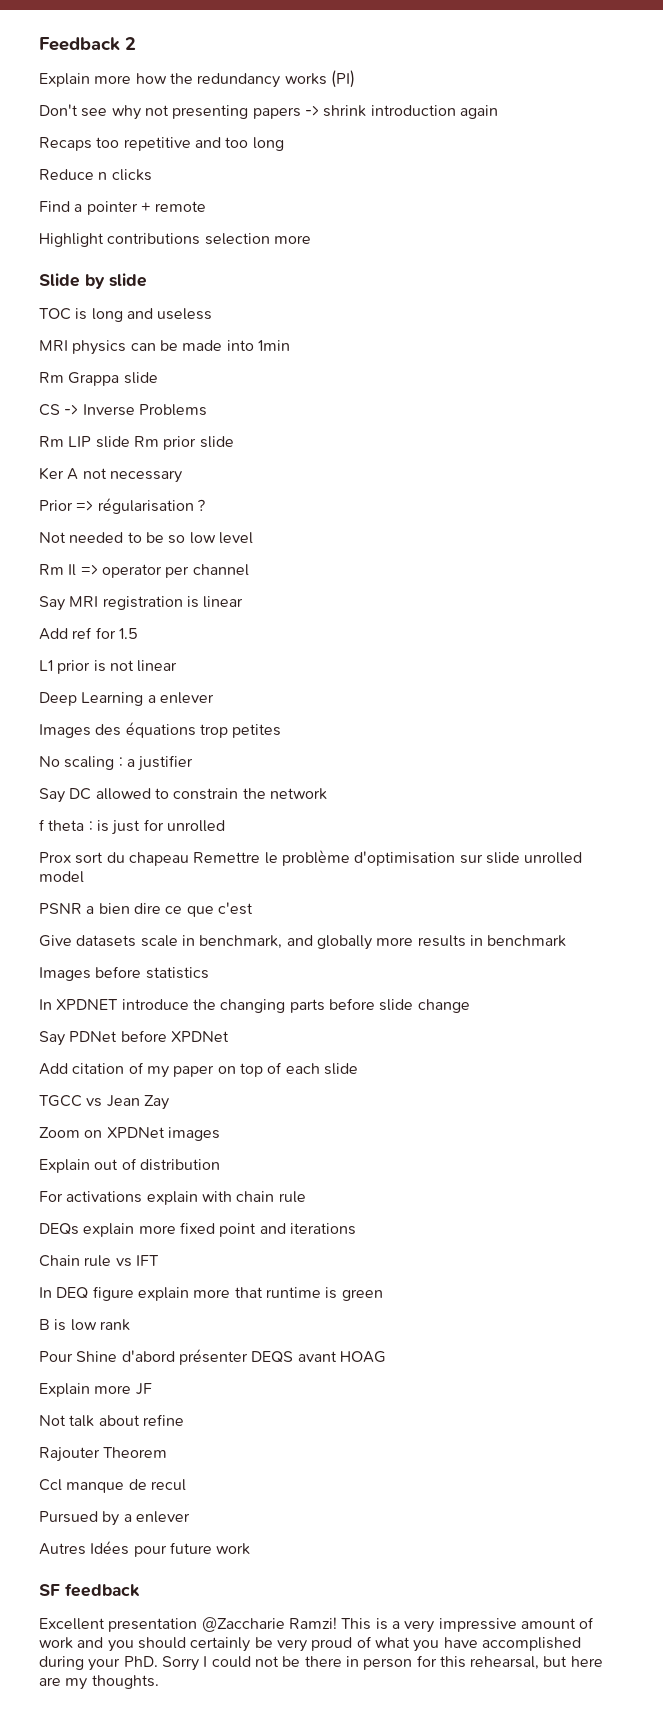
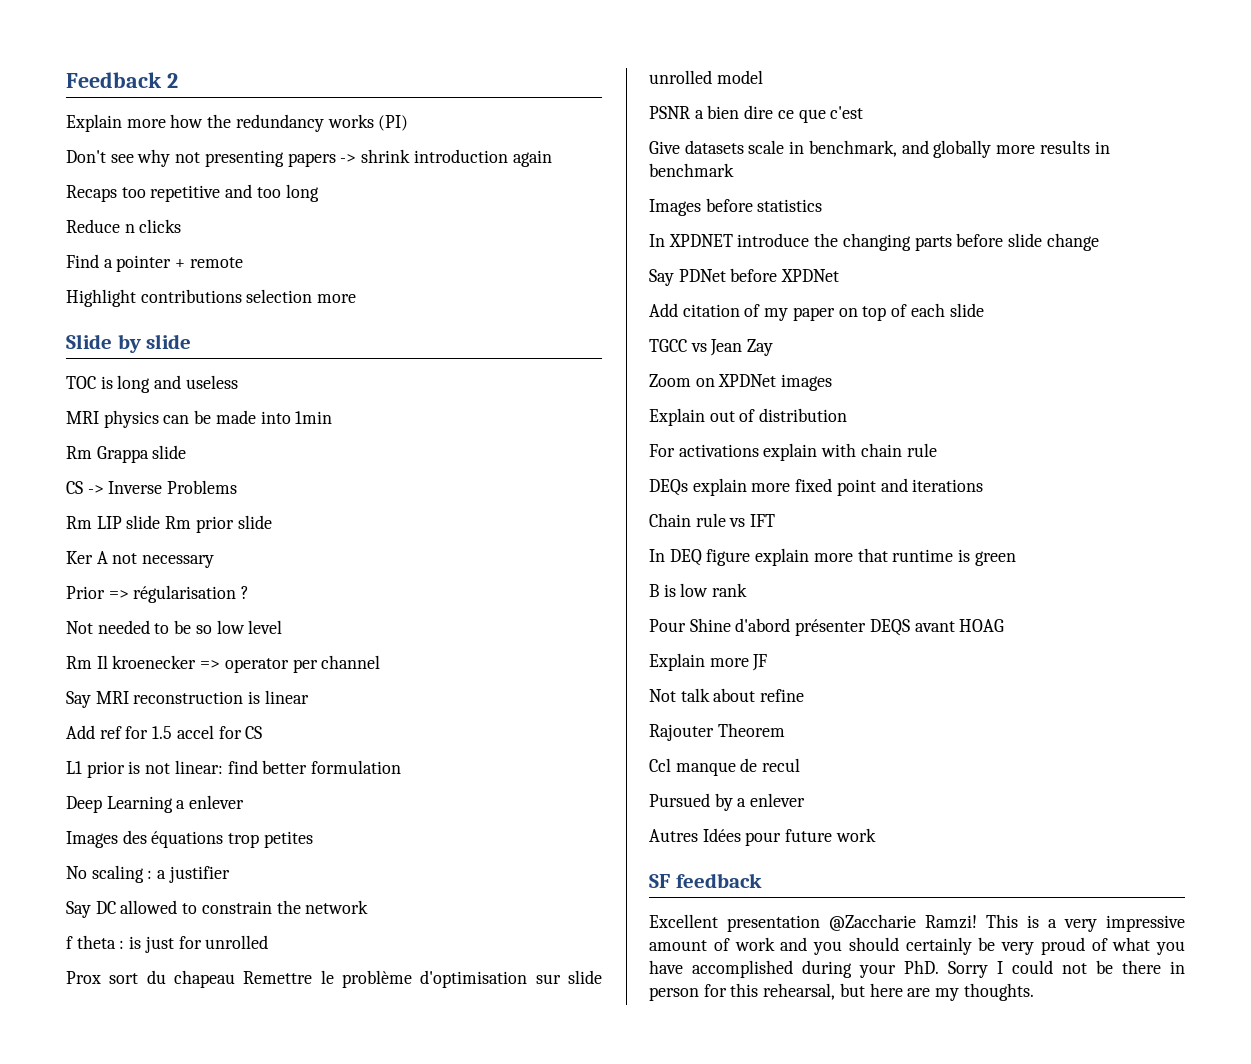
- Rm Il => operator per channel
+ Rm Il kroenecker => operator per channel
- Say MRI registration is linear
+ Say MRI reconstruction is linear
- Add ref for 1.5
+ Add ref for 1.5 accel for CS
- L1 prior is not linear
+ L1 prior is not linear: find better formulation

